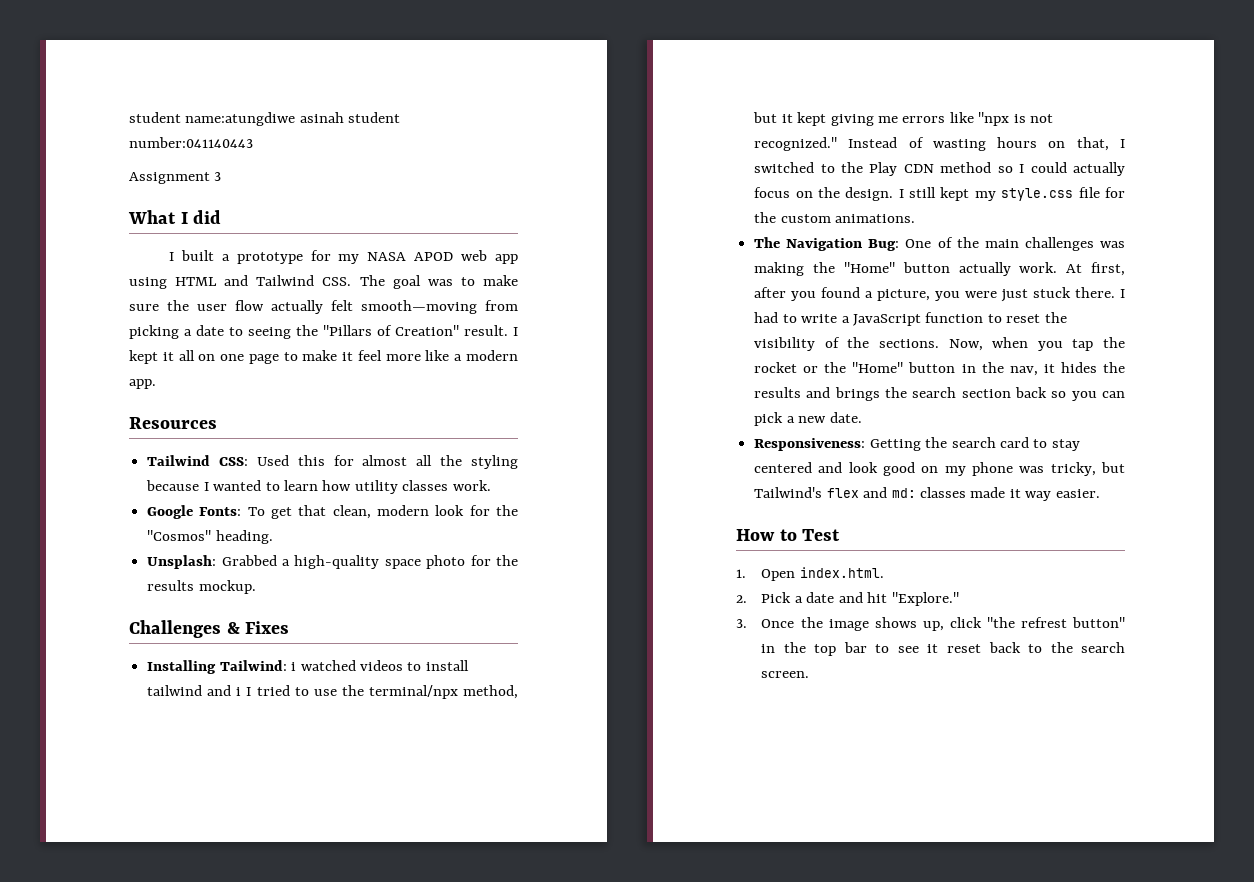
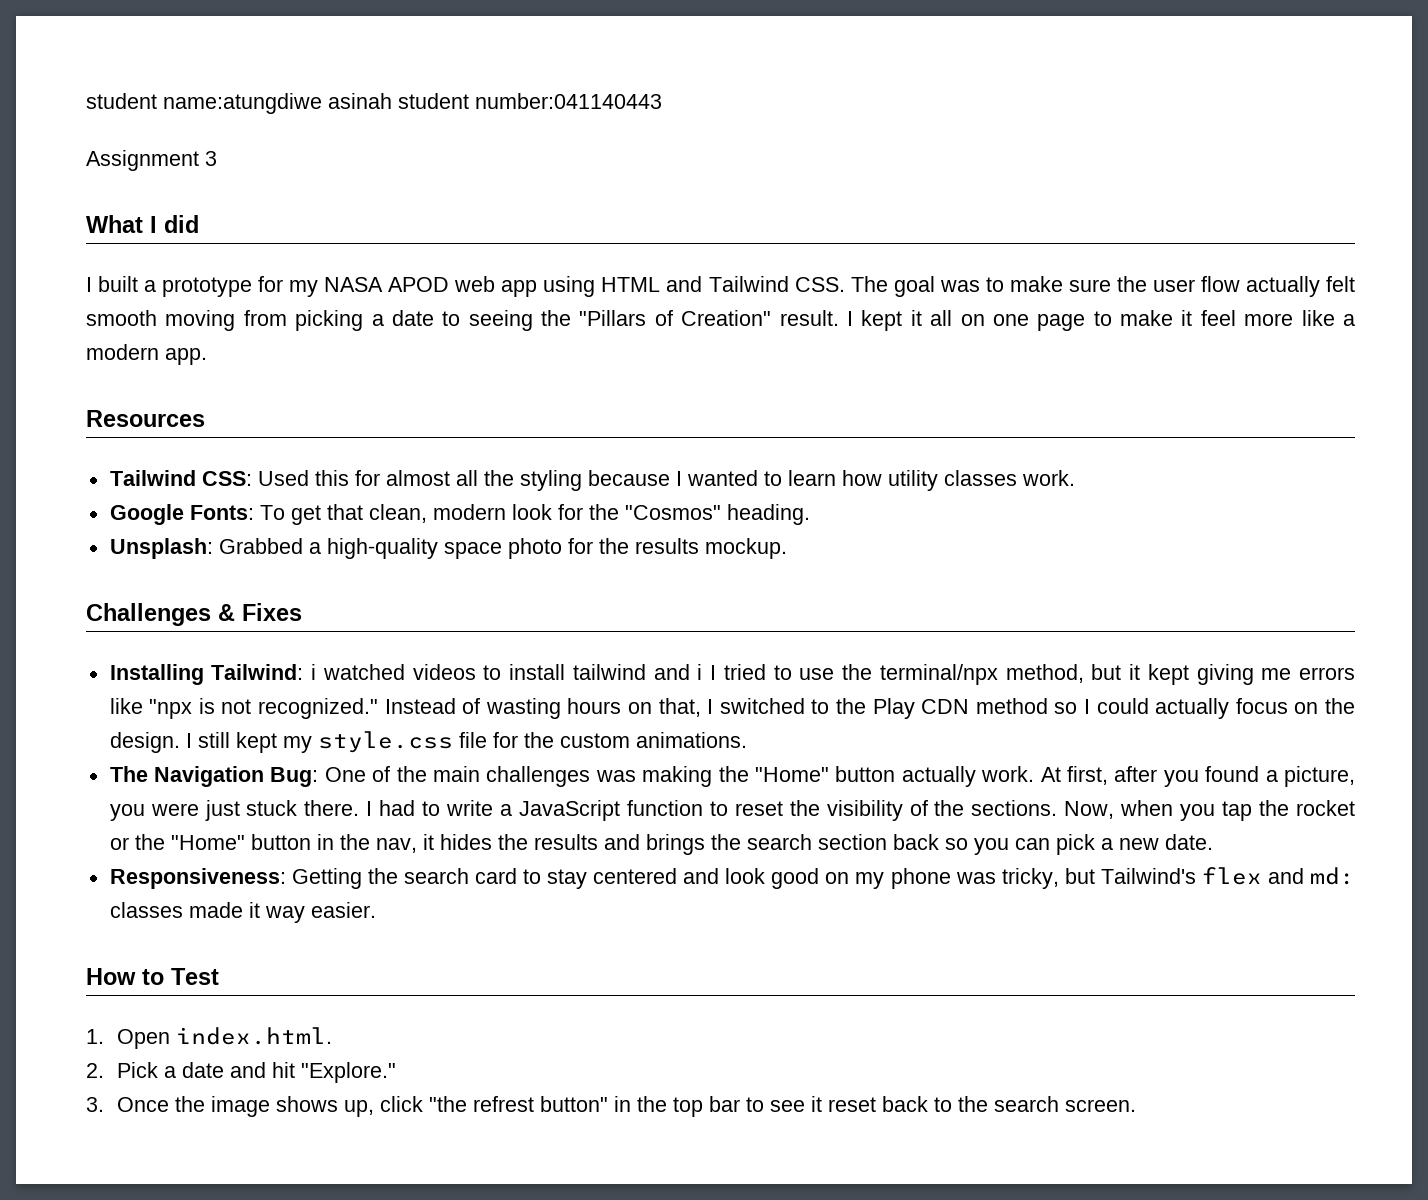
- I built a prototype for my NASA APOD web app using HTML and Tailwind CSS. The goal was to make sure the user flow actually felt smooth—moving from picking a date to seeing the "Pillars of Creation" result.
+ I built a prototype for my NASA APOD web app using HTML and Tailwind CSS. The goal was to make sure the user flow actually felt smooth moving from picking a date to seeing the "Pillars of Creation" result.

